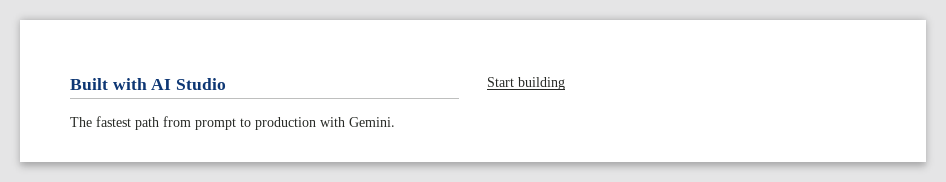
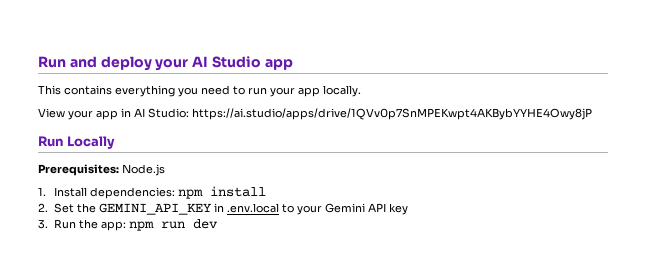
- Built with AI Studio
- The fastest path from prompt to production with Gemini.
- Start building
+ Run and deploy your AI Studio app
+ This contains everything you need to run your app locally.
+ View your app in AI Studio: https://ai.studio/apps/drive/1QVv0p7SnMPEKwpt4AKBybYYHE4Owy8jP
+ Run Locally
+ Prerequisites: Node.js
+ 1. Install dependencies: npm install
+ 2. Set the GEMINI_API_KEY in .env.local to your Gemini API key
+ 3. Run the app: npm run dev

